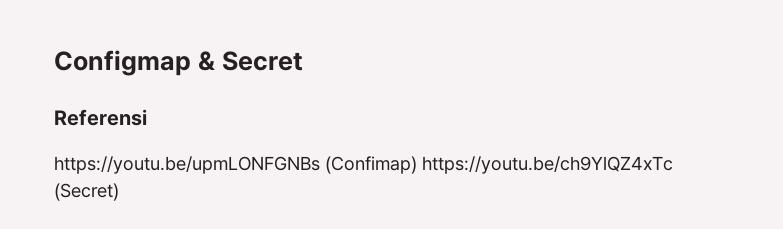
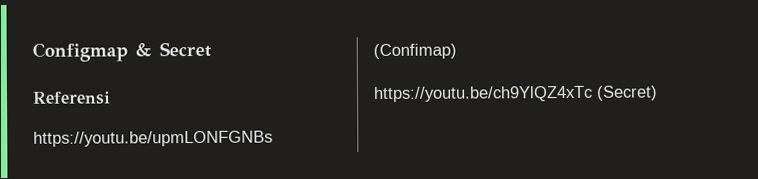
- https://youtu.be/upmLONFGNBs (Confimap) https://youtu.be/ch9YlQZ4xTc (Secret)
+ https://youtu.be/upmLONFGNBs (Confimap)
+ https://youtu.be/ch9YlQZ4xTc (Secret)

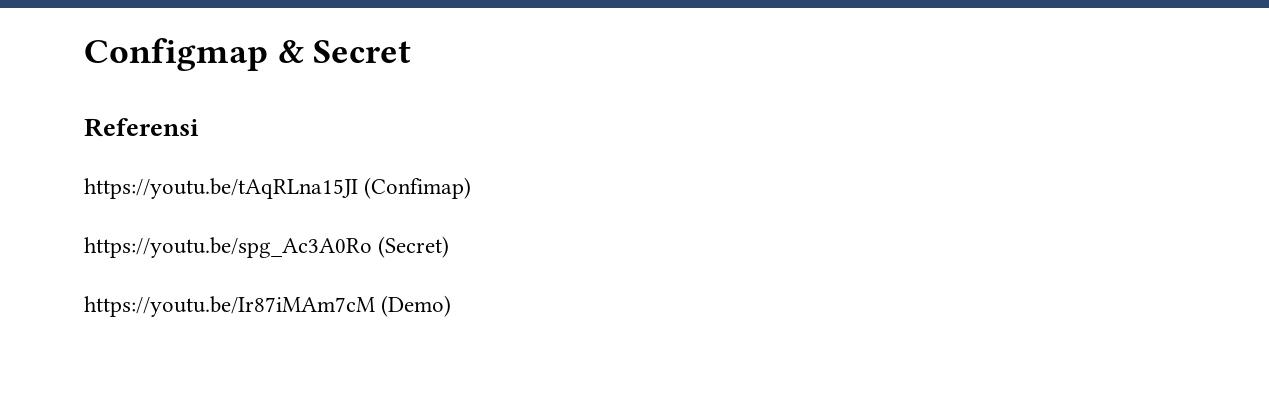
- https://youtu.be/upmLONFGNBs (Confimap)
+ https://youtu.be/tAqRLna15JI (Confimap)
- https://youtu.be/ch9YlQZ4xTc (Secret)
+ https://youtu.be/spg_Ac3A0Ro (Secret)
+ https://youtu.be/Ir87iMAm7cM (Demo)

